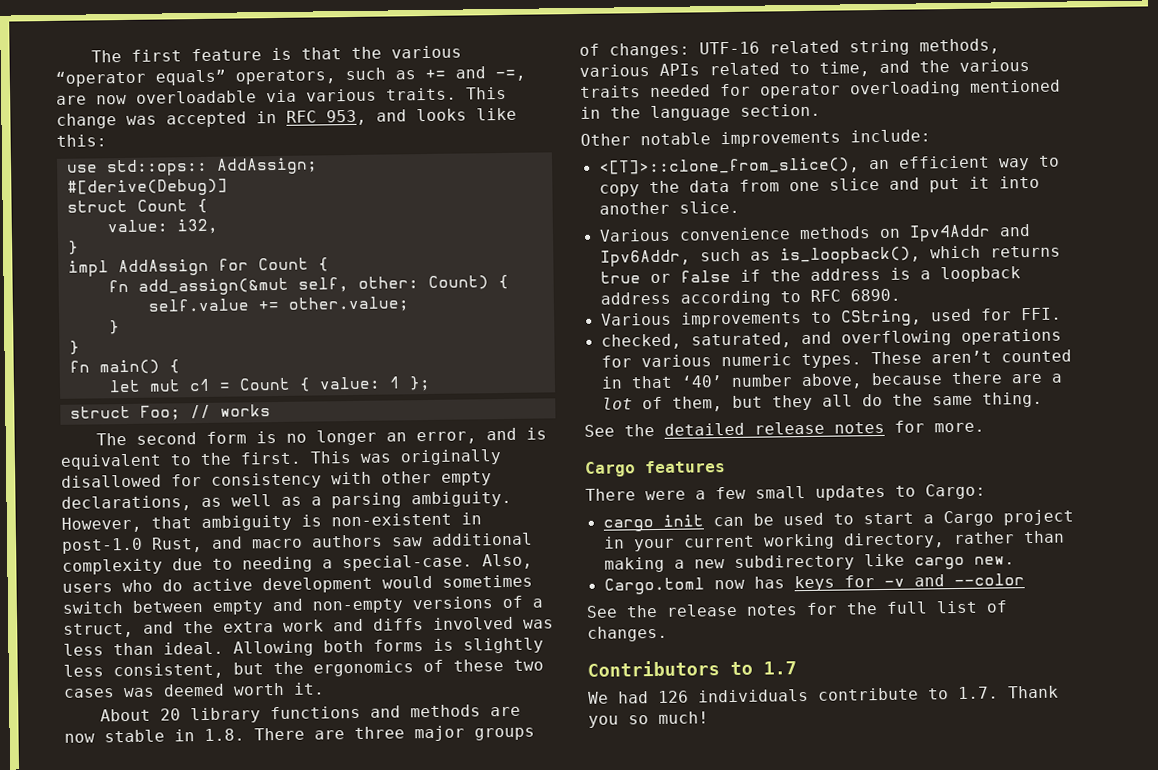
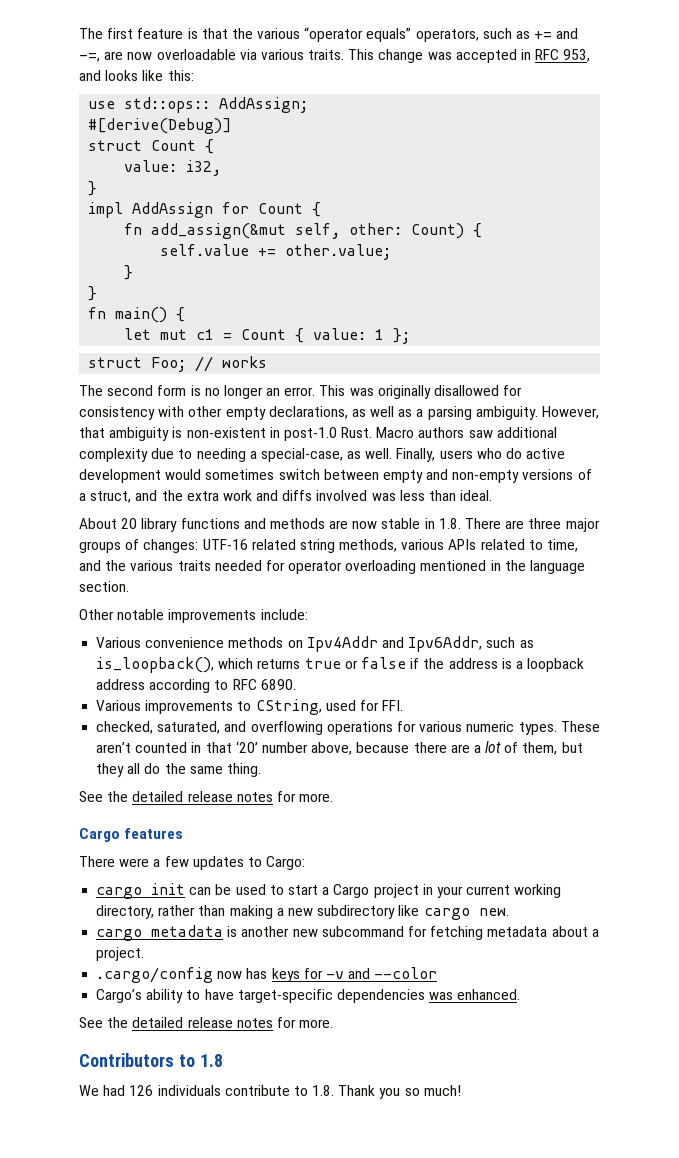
- The second form is no longer an error, and is equivalent to the first.
+ The second form is no longer an error.
- However, that ambiguity is non-existent in post-1.0 Rust, and macro authors saw additional complexity due to needing a special-case. Also, users who do active development would sometimes switch between empty and non-empty versions of a struct, and the extra work and diffs involved was less than ideal. Allowing both forms is slightly less consistent, but the ergonomics of these two cases was deemed worth it.
+ However, that ambiguity is non-existent in post-1.0 Rust. Macro authors saw additional complexity due to needing a special-case, as well. Finally, users who do active development would sometimes switch between empty and non-empty versions of a struct, and the extra work and diffs involved was less than ideal.
- <[T]>::clone_from_slice(), an efficient way to copy the data from one slice and put it into another slice.
- These aren’t counted in that ‘40’ number above, because there are a lot of them, but they all do the same thing.
+ These aren’t counted in that ‘20’ number above, because there are a lot of them, but they all do the same thing.
- There were a few small updates to Cargo:
+ There were a few updates to Cargo:
- Cargo.toml now has keys for -v and --color
+ cargo metadata is another new subcommand for fetching metadata about a project.
+ .cargo/config now has keys for -v and --color
- See the release notes for the full list of changes.
+ Cargo’s ability to have target-specific dependencies was enhanced.
+ See the detailed release notes for more.
- Contributors to 1.7
+ Contributors to 1.8
- We had 126 individuals contribute to 1.7. Thank you so much!
+ We had 126 individuals contribute to 1.8. Thank you so much!

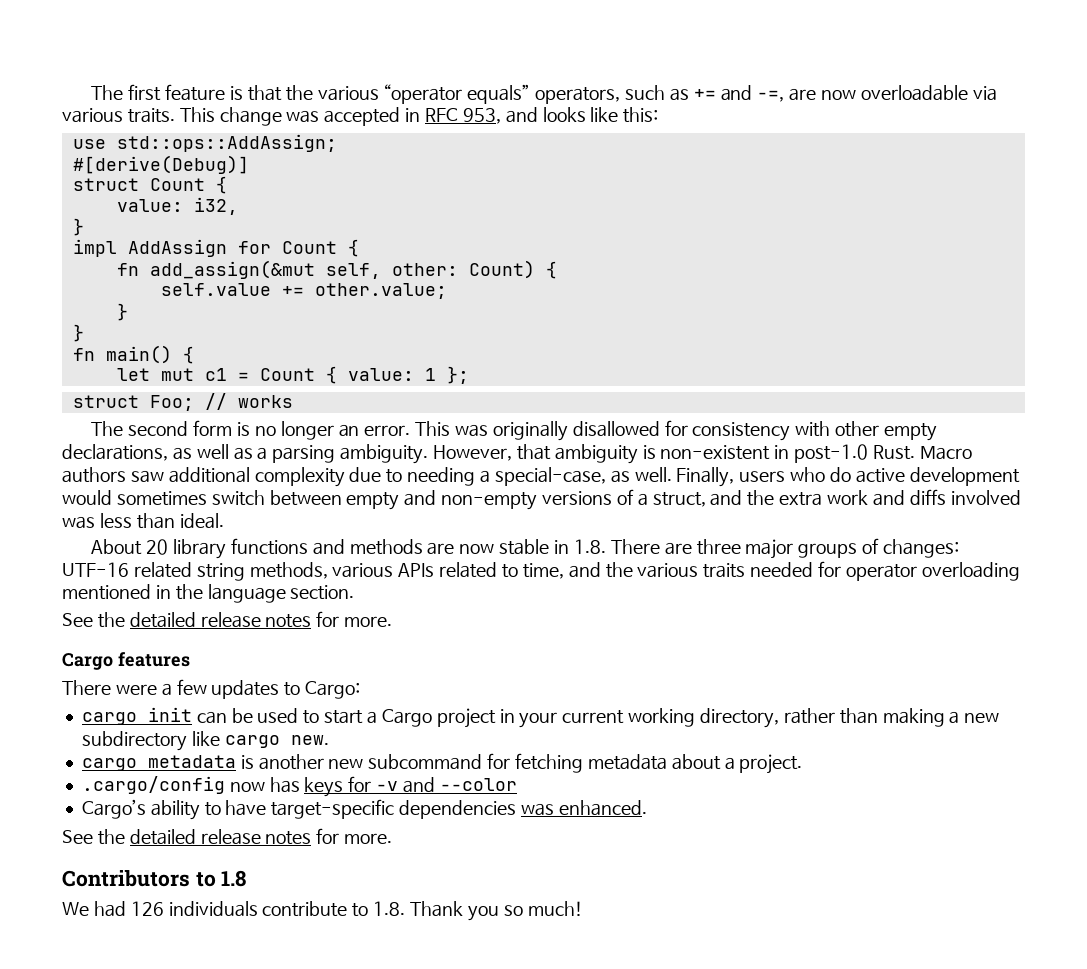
- use std::ops:: AddAssign;
+ use std::ops::AddAssign;
- Other notable improvements include:
- Various convenience methods on Ipv4Addr and Ipv6Addr, such as is_loopback(), which returns true or false if the address is a loopback address according to RFC 6890.
- Various improvements to CString, used for FFI.
- checked, saturated, and overflowing operations for various numeric types. These aren’t counted in that ‘20’ number above, because there are a lot of them, but they all do the same thing.

